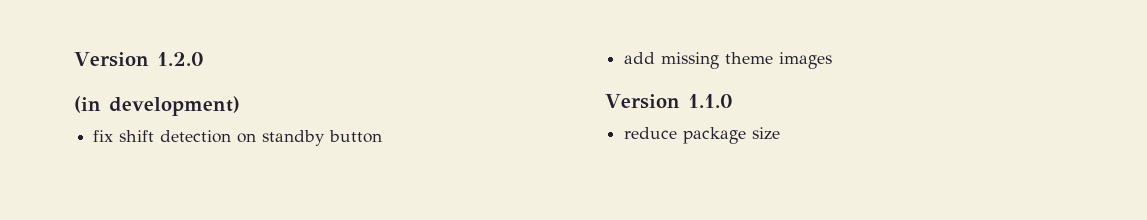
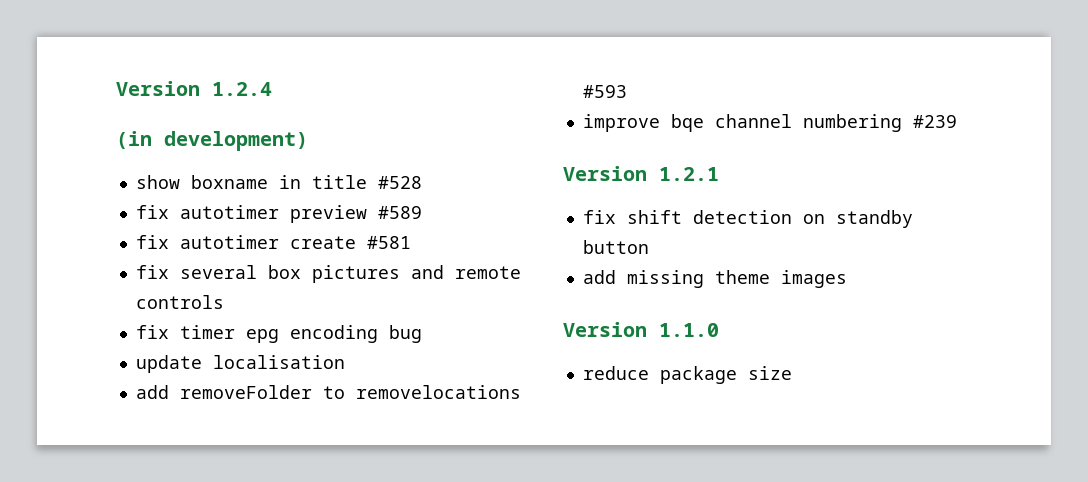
- Version 1.2.0
+ Version 1.2.4
+ show boxname in title #528
+ fix autotimer preview #589
+ fix autotimer create #581
+ fix several box pictures and remote controls
+ fix timer epg encoding bug
+ update localisation
+ add removeFolder to removelocations #593
+ improve bqe channel numbering #239
+ Version 1.2.1

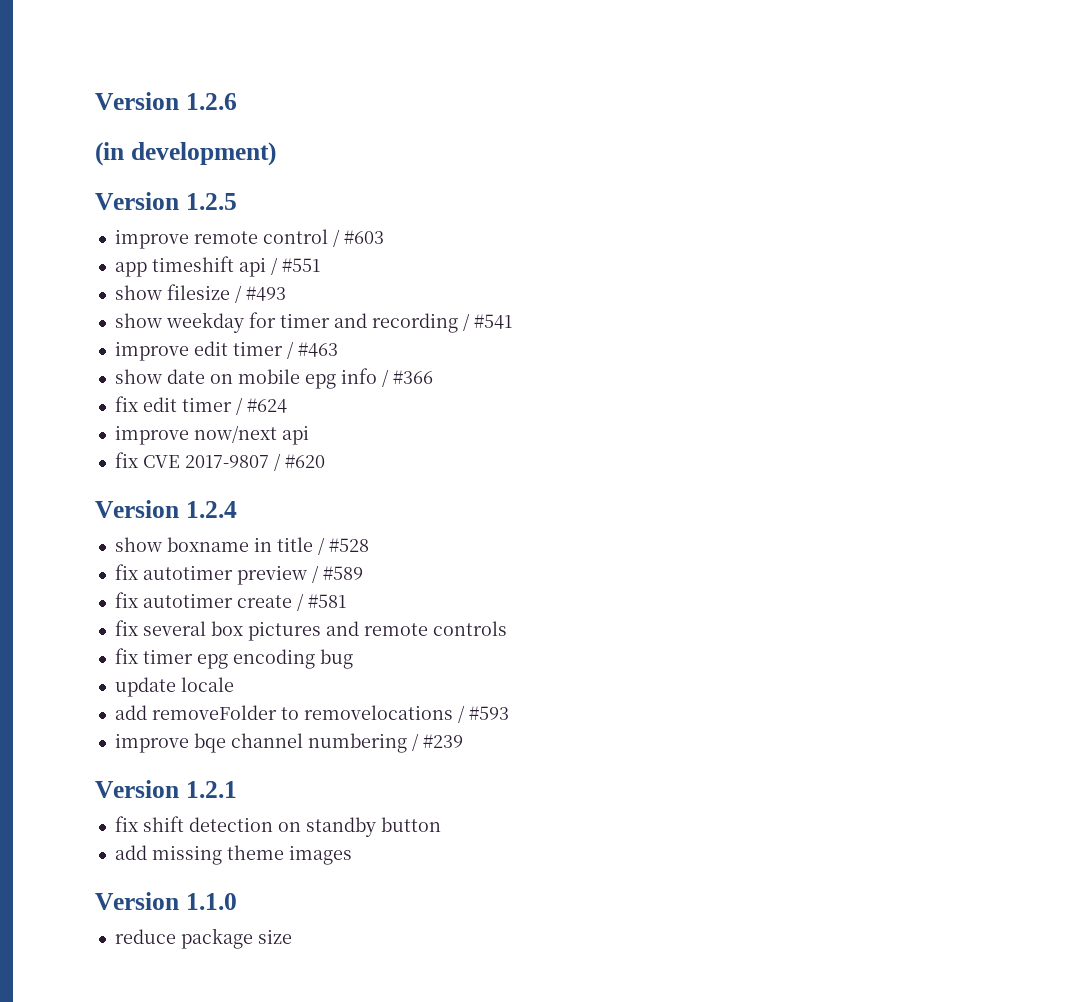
- Version 1.2.4
+ Version 1.2.6
+ Version 1.2.5
+ improve remote control / #603
+ app timeshift api / #551
+ show filesize / #493
+ show weekday for timer and recording / #541
+ improve edit timer / #463
+ show date on mobile epg info / #366
+ fix edit timer / #624
+ improve now/next api
+ fix CVE 2017-9807 / #620
+ Version 1.2.4
- show boxname in title #528
+ show boxname in title / #528
- fix autotimer preview #589
+ fix autotimer preview / #589
- fix autotimer create #581
+ fix autotimer create / #581
- update localisation
+ update locale
- add removeFolder to removelocations #593
+ add removeFolder to removelocations / #593
- improve bqe channel numbering #239
+ improve bqe channel numbering / #239

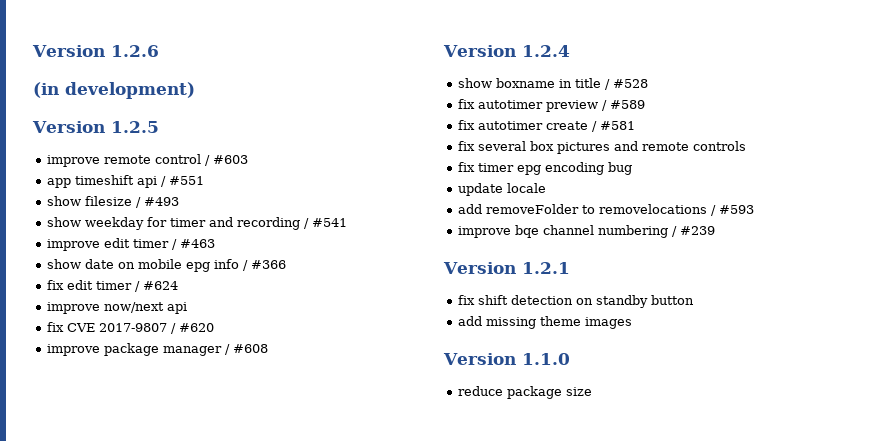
+ improve package manager / #608

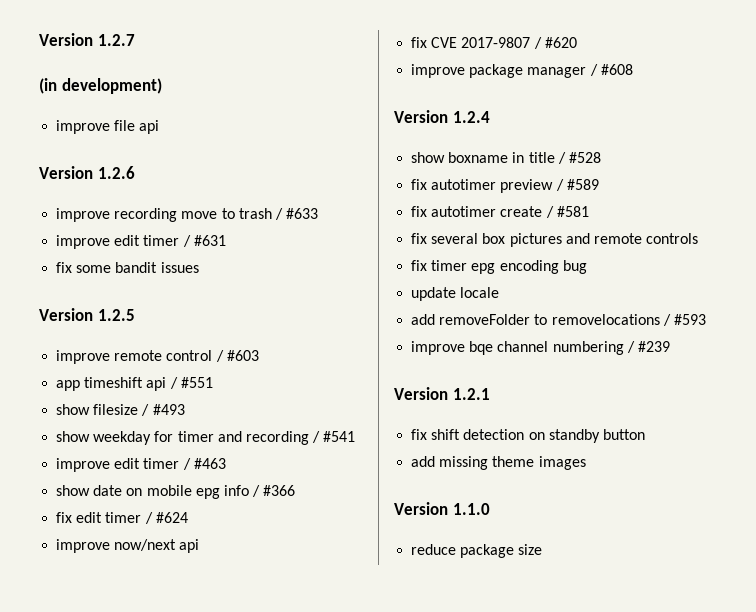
+ Version 1.2.7
+ (in development)
+ improve file api
  Version 1.2.6
- (in development)
+ improve recording move to trash / #633
+ improve edit timer / #631
+ fix some bandit issues

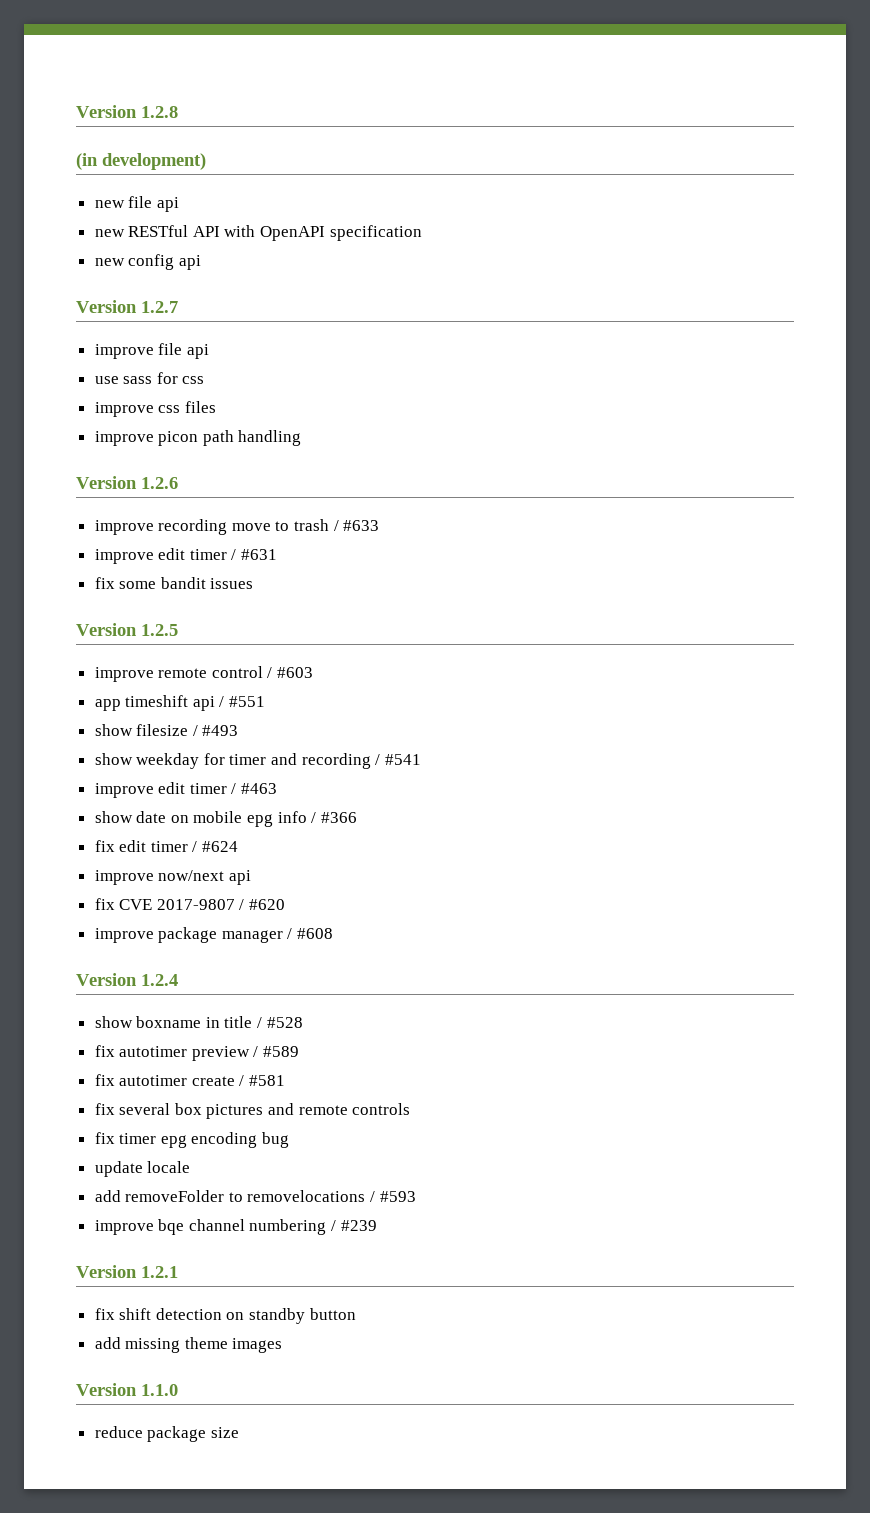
- Version 1.2.7
+ Version 1.2.8
+ new file api
+ new RESTful API with OpenAPI specification
+ new config api
+ Version 1.2.7
  improve file api
+ use sass for css
+ improve css files
+ improve picon path handling

